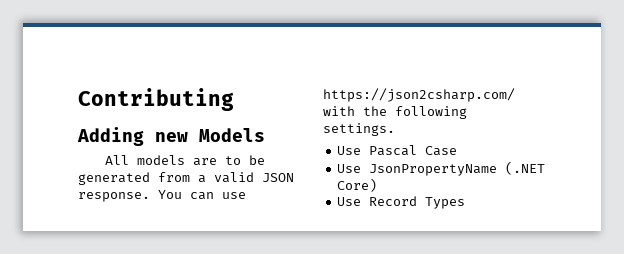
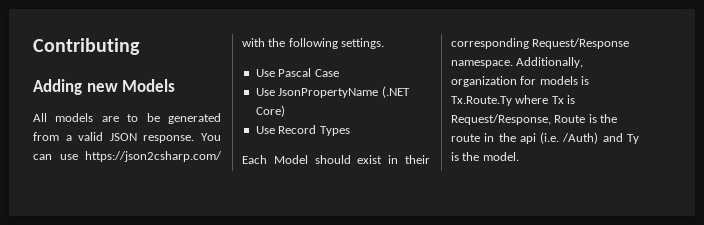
+ Each Model should exist in their corresponding Request/Response namespace. Additionally, organization for models is Tx.Route.Ty where Tx is Request/Response, Route is the route in the api (i.e. /Auth) and Ty is the model.

